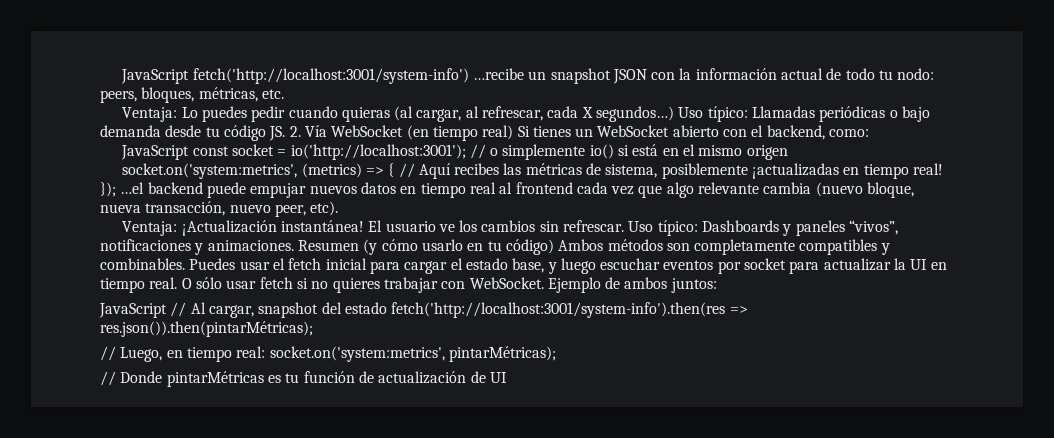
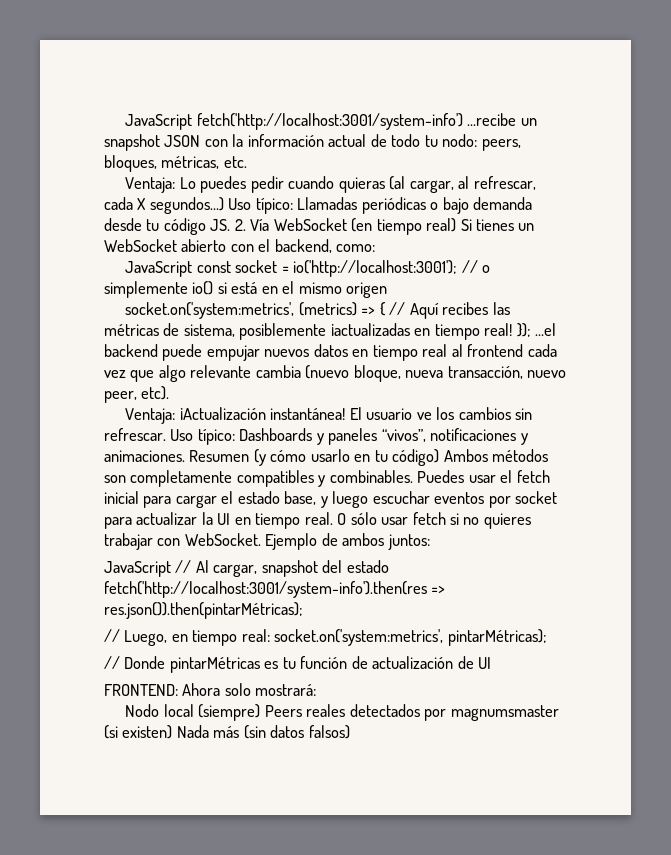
+ FRONTEND: Ahora solo mostrará:
+ Nodo local (siempre) Peers reales detectados por magnumsmaster (si existen) Nada más (sin datos falsos)

